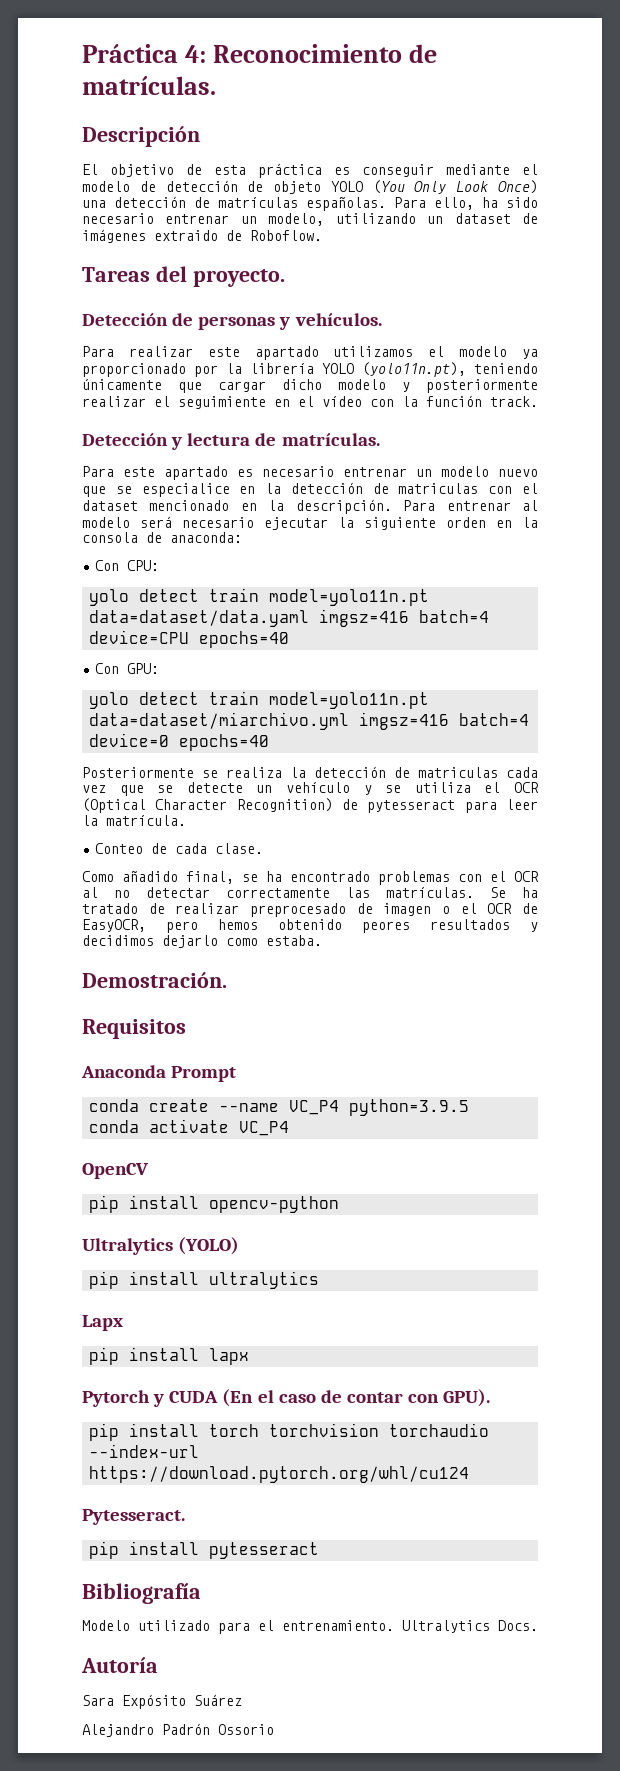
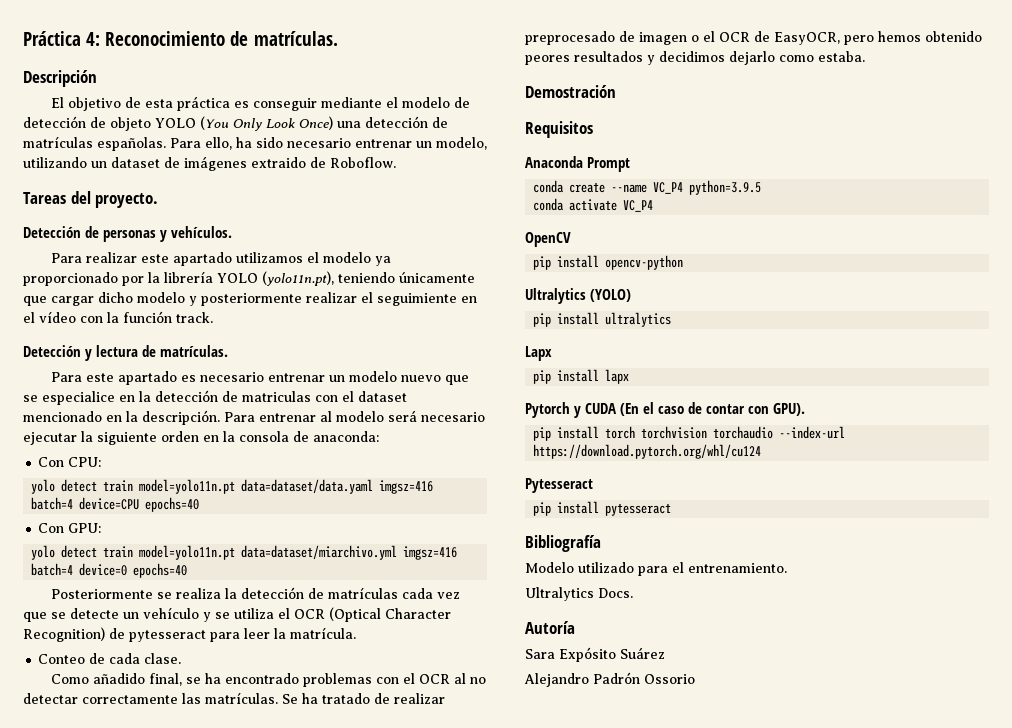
- Posteriormente se realiza la detección de matriculas cada vez que se detecte un vehículo y se utiliza el OCR (Optical Character Recognition) de pytesseract para leer la matrícula.
+ Posteriormente se realiza la detección de matrículas cada vez que se detecte un vehículo y se utiliza el OCR (Optical Character Recognition) de pytesseract para leer la matrícula.
- Demostración.
+ Demostración
- Pytesseract.
+ Pytesseract
- Modelo utilizado para el entrenamiento. Ultralytics Docs.
+ Modelo utilizado para el entrenamiento.
+ Ultralytics Docs.

